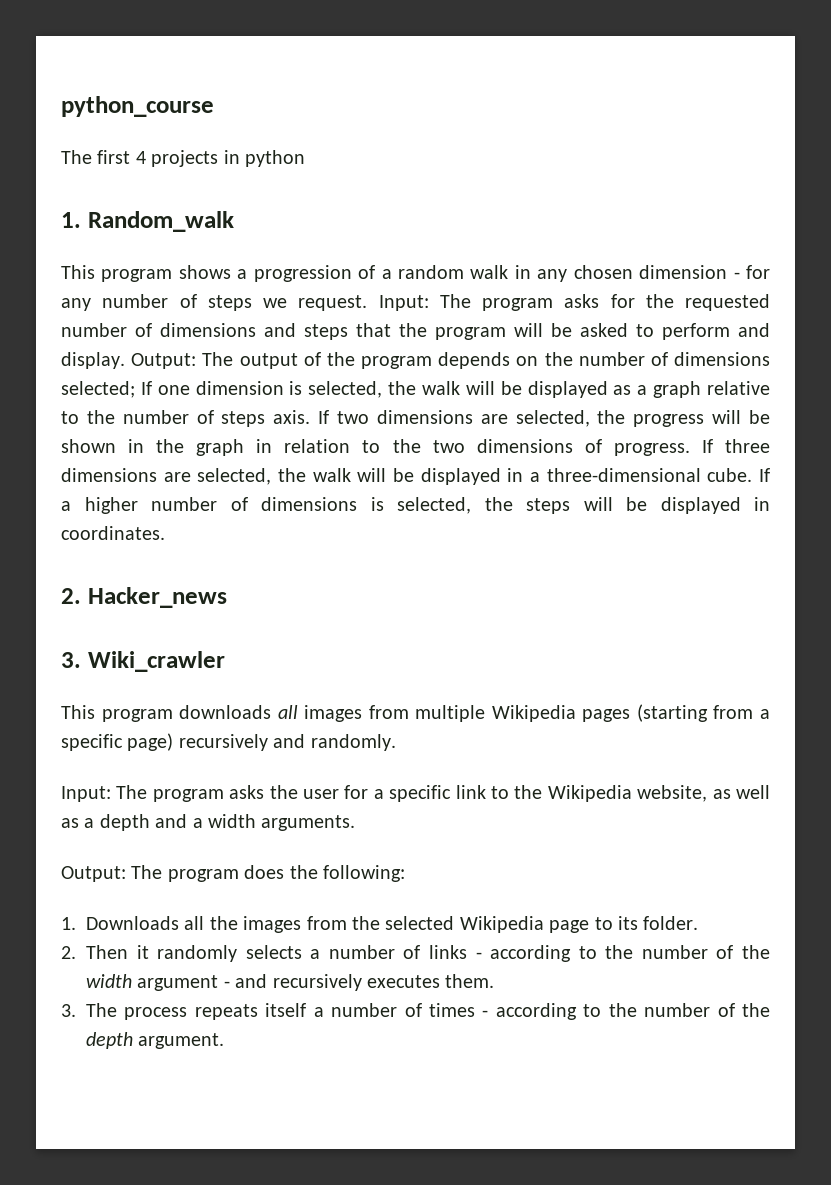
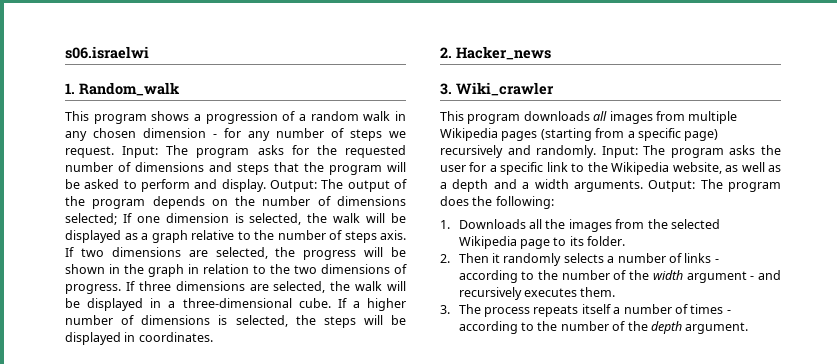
- python_course
- The first 4 projects in python
+ s06.israelwi
- This program downloads all images from multiple Wikipedia pages (starting from a specific page) recursively and randomly.
- Input: The program asks the user for a specific link to the Wikipedia website, as well as a depth and a width arguments.
- Output: The program does the following:
+ This program downloads all images from multiple Wikipedia pages (starting from a specific page) recursively and randomly. Input: The program asks the user for a specific link to the Wikipedia website, as well as a depth and a width arguments. Output: The program does the following:

